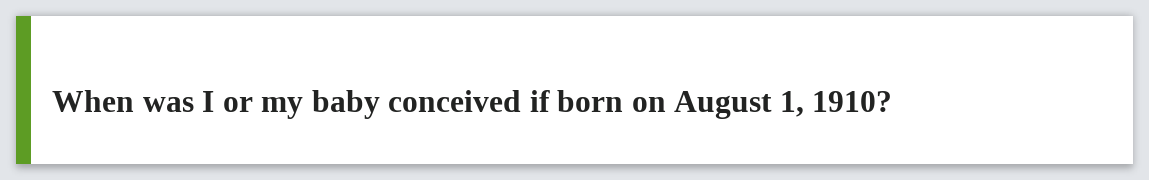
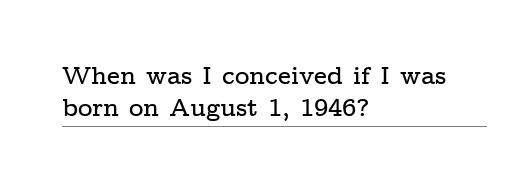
- When was I or my baby conceived if born on August 1, 1910?
+ When was I conceived if I was born on August 1, 1946?

